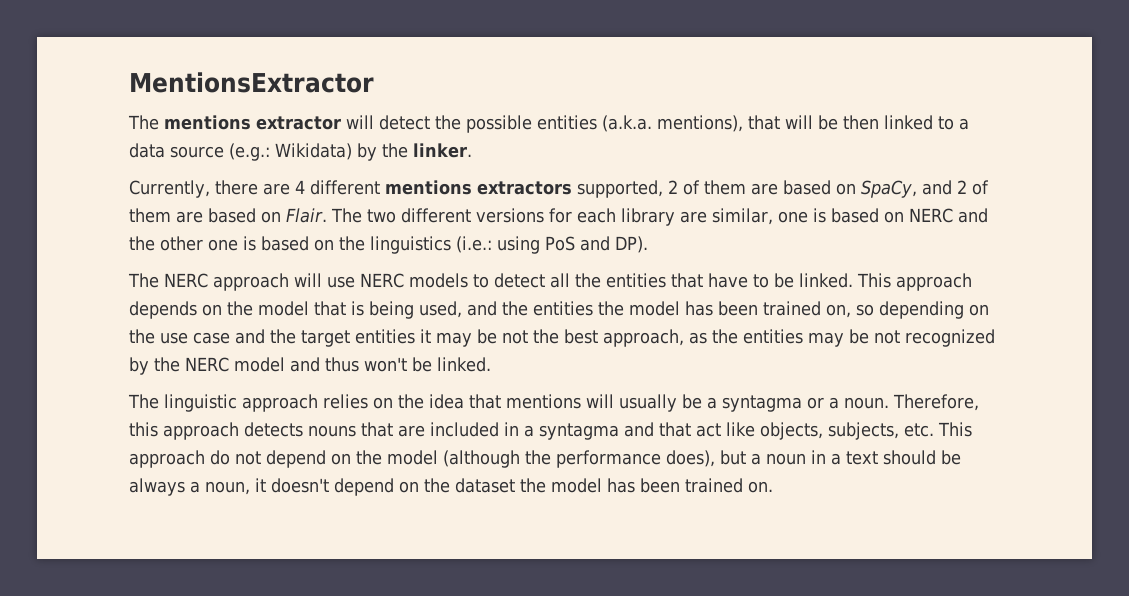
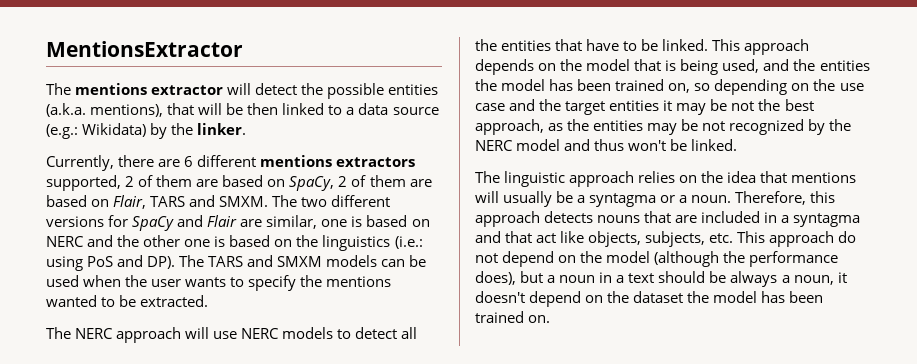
- Currently, there are 4 different mentions extractors supported, 2 of them are based on SpaCy, and 2 of them are based on Flair.
+ Currently, there are 6 different mentions extractors supported, 2 of them are based on SpaCy, 2 of them are based on Flair, TARS and SMXM.
- The two different versions for each library are similar, one is based on NERC and the other one is based on the linguistics (i.e.: using PoS and DP).
+ The two different versions for SpaCy and Flair are similar, one is based on NERC and the other one is based on the linguistics (i.e.: using PoS and DP). The TARS and SMXM models can be used when the user wants to specify the mentions wanted to be extracted.

